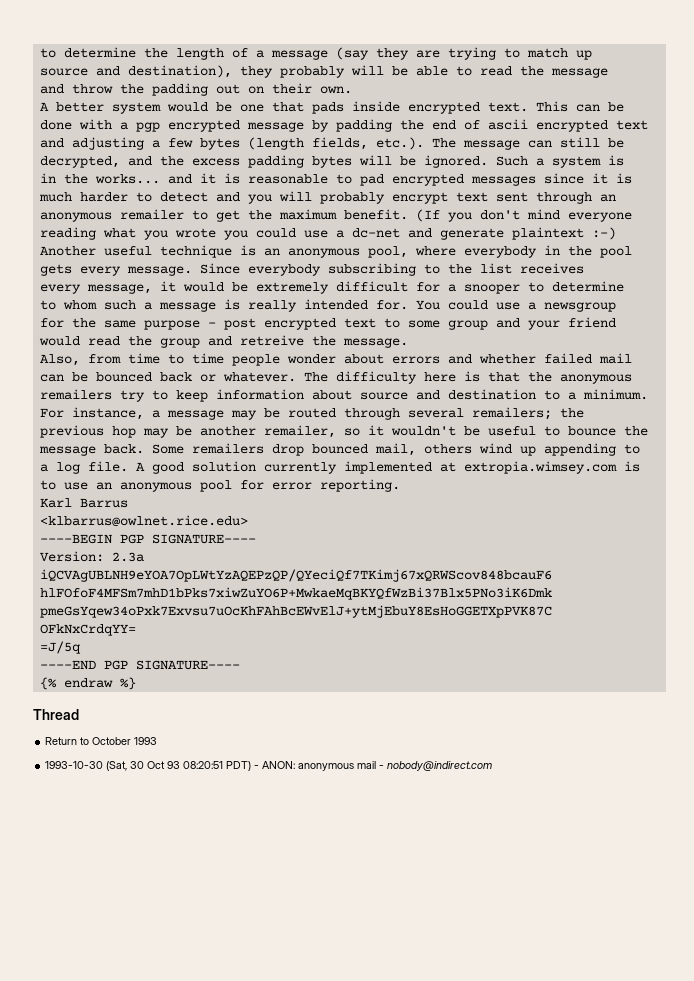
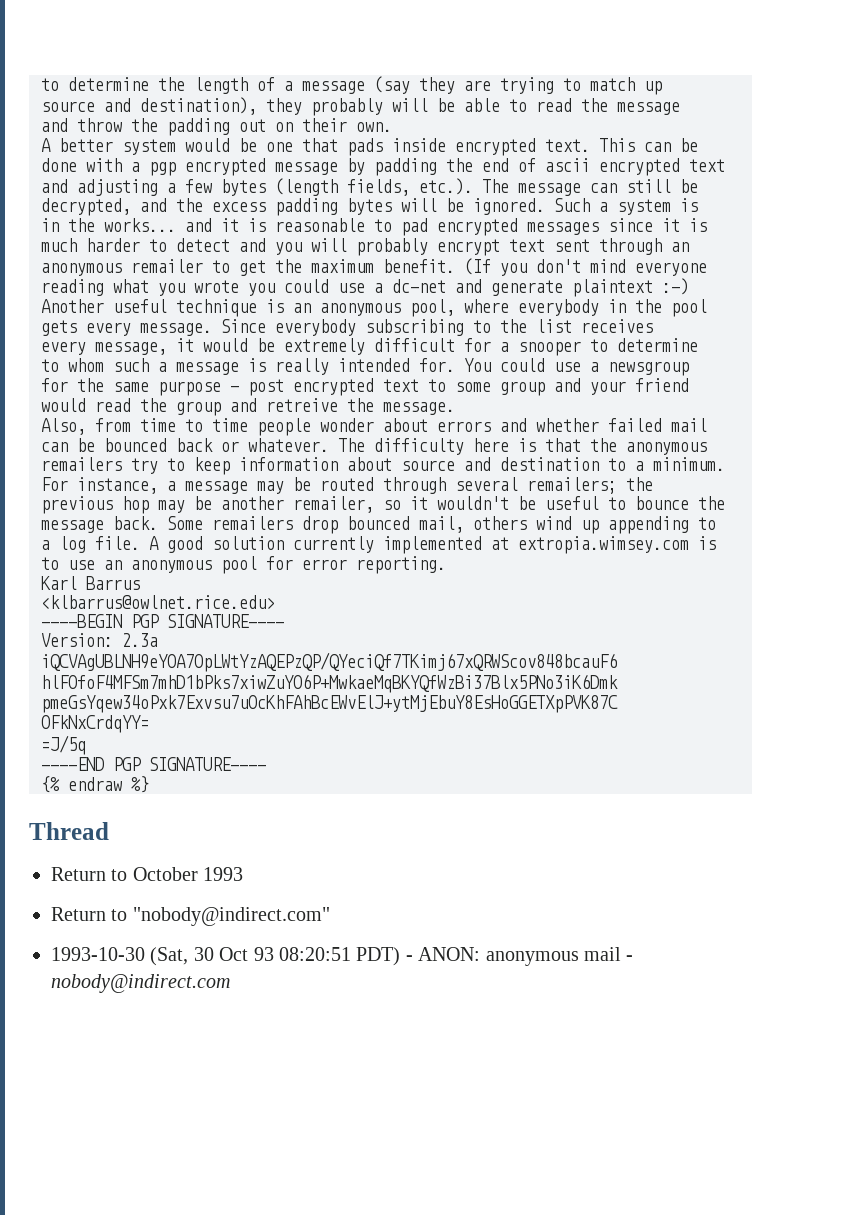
+ Return to "nobody@indirect.com"

